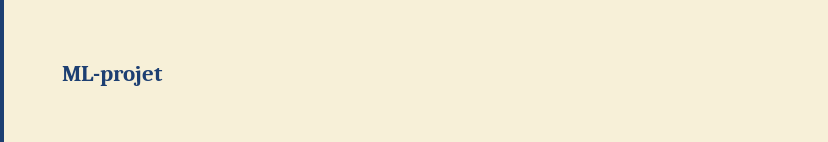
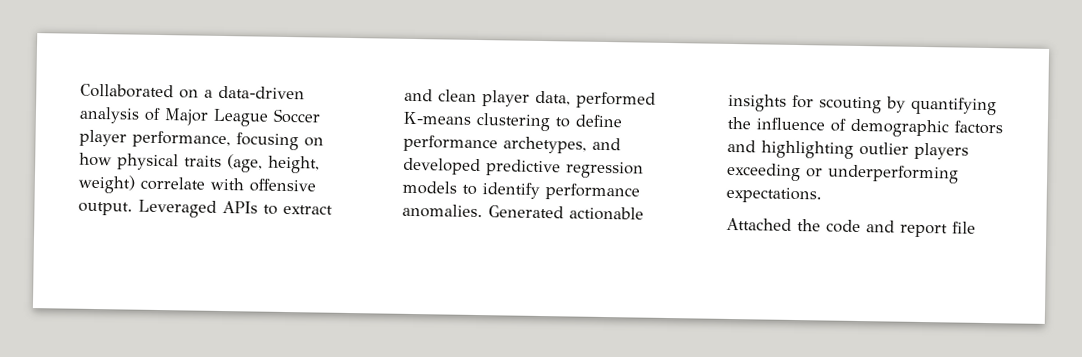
- ML-projet
+ Collaborated on a data-driven analysis of Major League Soccer player performance, focusing on how physical traits (age, height, weight) correlate with offensive output. Leveraged APIs to extract and clean player data, performed K-means clustering to define performance archetypes, and developed predictive regression models to identify performance anomalies. Generated actionable insights for scouting by quantifying the influence of demographic factors and highlighting outlier players exceeding or underperforming expectations.
+ Attached the code and report file

